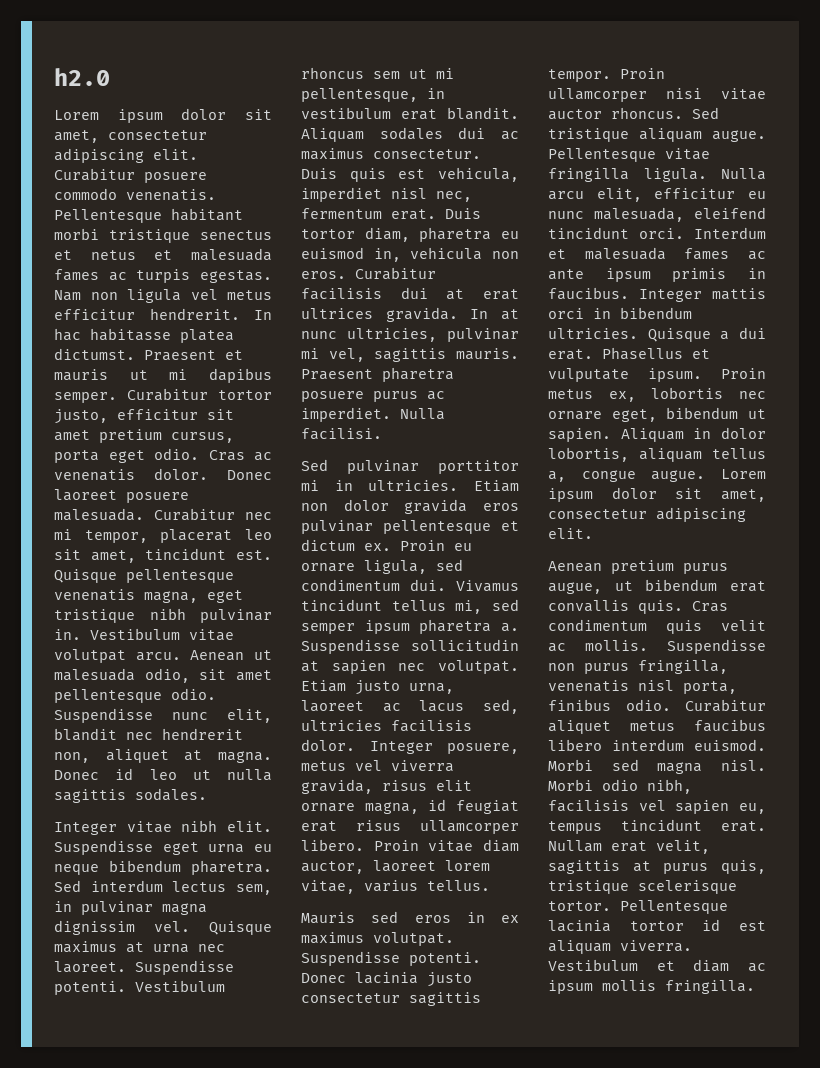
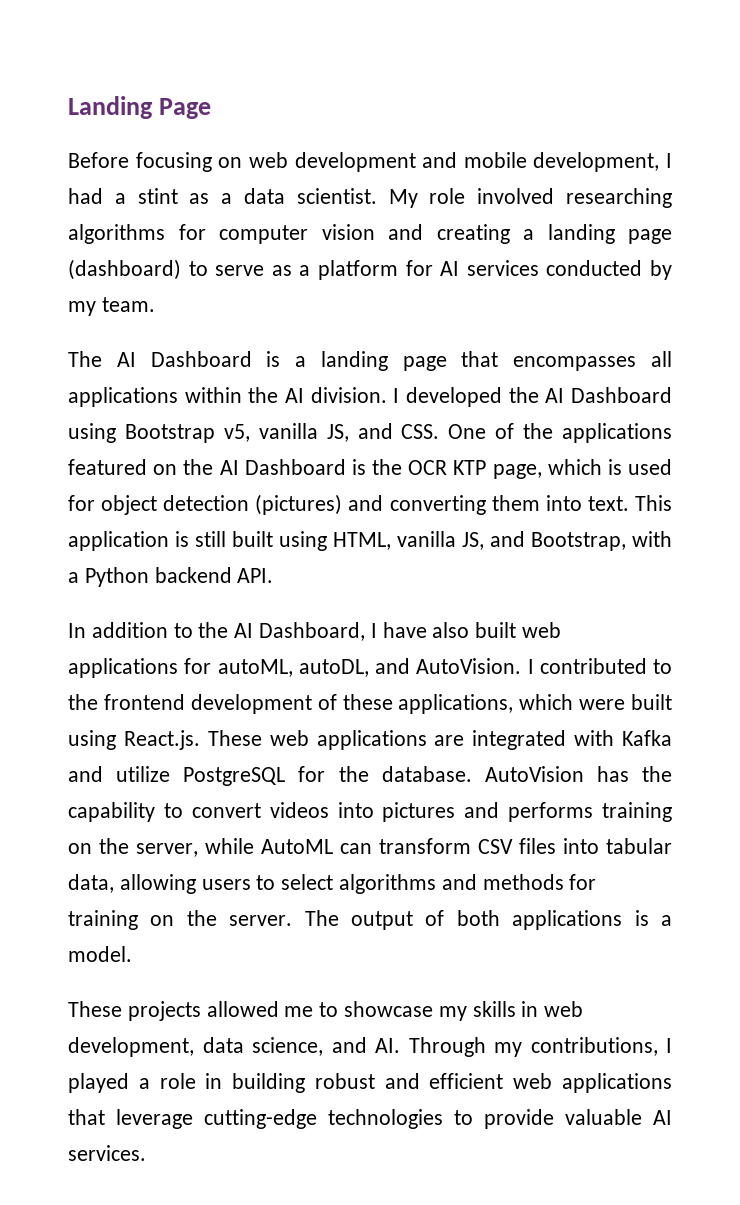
- h2.0
- Lorem ipsum dolor sit amet, consectetur adipiscing elit. Curabitur posuere commodo venenatis. Pellentesque habitant morbi tristique senectus et netus et malesuada fames ac turpis egestas. Nam non ligula vel metus efficitur hendrerit. In hac habitasse platea dictumst. Praesent et mauris ut mi dapibus semper. Curabitur tortor justo, efficitur sit amet pretium cursus, porta eget odio. Cras ac venenatis dolor. Donec laoreet posuere malesuada. Curabitur nec mi tempor, placerat leo sit amet, tincidunt est. Quisque pellentesque venenatis magna, eget tristique nibh pulvinar in. Vestibulum vitae volutpat arcu. Aenean ut malesuada odio, sit amet pellentesque odio. Suspendisse nunc elit, blandit nec hendrerit non, aliquet at magna. Donec id leo ut nulla sagittis sodales.
- Integer vitae nibh elit. Suspendisse eget urna eu neque bibendum pharetra. Sed interdum lectus sem, in pulvinar magna dignissim vel. Quisque maximus at urna nec laoreet. Suspendisse potenti. Vestibulum rhoncus sem ut mi pellentesque, in vestibulum erat blandit. Aliquam sodales dui ac maximus consectetur. Duis quis est vehicula, imperdiet nisl nec, fermentum erat. Duis tortor diam, pharetra eu euismod in, vehicula non eros. Curabitur facilisis dui at erat ultrices gravida. In at nunc ultricies, pulvinar mi vel, sagittis mauris. Praesent pharetra posuere purus ac imperdiet. Nulla facilisi.
- Sed pulvinar porttitor mi in ultricies. Etiam non dolor gravida eros pulvinar pellentesque et dictum ex. Proin eu ornare ligula, sed condimentum dui. Vivamus tincidunt tellus mi, sed semper ipsum pharetra a. Suspendisse sollicitudin at sapien nec volutpat. Etiam justo urna, laoreet ac lacus sed, ultricies facilisis dolor. Integer posuere, metus vel viverra gravida, risus elit ornare magna, id feugiat erat risus ullamcorper libero. Proin vitae diam auctor, laoreet lorem vitae, varius tellus.
- Mauris sed eros in ex maximus volutpat. Suspendisse potenti. Donec lacinia justo consectetur sagittis tempor. Proin ullamcorper nisi vitae auctor rhoncus. Sed tristique aliquam augue. Pellentesque vitae fringilla ligula. Nulla arcu elit, efficitur eu nunc malesuada, eleifend tincidunt orci. Interdum et malesuada fames ac ante ipsum primis in faucibus. Integer mattis orci in bibendum ultricies. Quisque a dui erat. Phasellus et vulputate ipsum. Proin metus ex, lobortis nec ornare eget, bibendum ut sapien. Aliquam in dolor lobortis, aliquam tellus a, congue augue. Lorem ipsum dolor sit amet, consectetur adipiscing elit.
- Aenean pretium purus augue, ut bibendum erat convallis quis. Cras condimentum quis velit ac mollis. Suspendisse non purus fringilla, venenatis nisl porta, finibus odio. Curabitur aliquet metus faucibus libero interdum euismod. Morbi sed magna nisl. Morbi odio nibh, facilisis vel sapien eu, tempus tincidunt erat. Nullam erat velit, sagittis at purus quis, tristique scelerisque tortor. Pellentesque lacinia tortor id est aliquam viverra. Vestibulum et diam ac ipsum mollis fringilla.
+ Landing Page
+ Before focusing on web development and mobile development, I had a stint as a data scientist. My role involved researching algorithms for computer vision and creating a landing page (dashboard) to serve as a platform for AI services conducted by my team.
+ The AI Dashboard is a landing page that encompasses all applications within the AI division. I developed the AI Dashboard using Bootstrap v5, vanilla JS, and CSS. One of the applications featured on the AI Dashboard is the OCR KTP page, which is used for object detection (pictures) and converting them into text. This application is still built using HTML, vanilla JS, and Bootstrap, with a Python backend API.
+ In addition to the AI Dashboard, I have also built web applications for autoML, autoDL, and AutoVision. I contributed to the frontend development of these applications, which were built using React.js. These web applications are integrated with Kafka and utilize PostgreSQL for the database. AutoVision has the capability to convert videos into pictures and performs training on the server, while AutoML can transform CSV files into tabular data, allowing users to select algorithms and methods for training on the server. The output of both applications is a model.
+ These projects allowed me to showcase my skills in web development, data science, and AI. Through my contributions, I played a role in building robust and efficient web applications that leverage cutting-edge technologies to provide valuable AI services.

